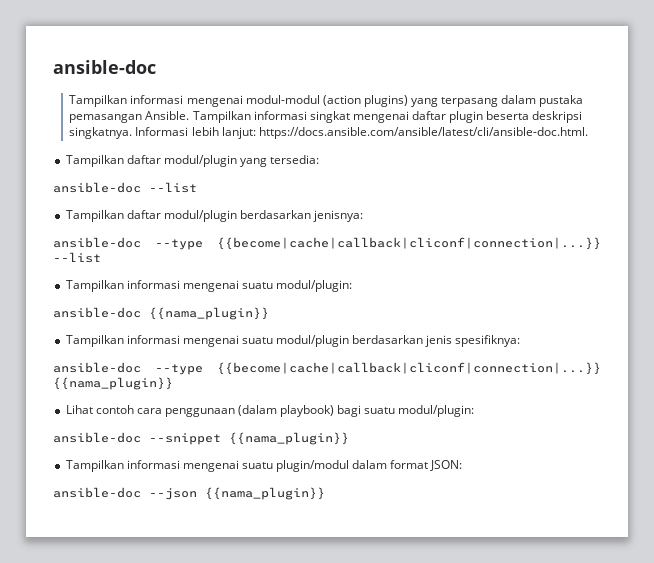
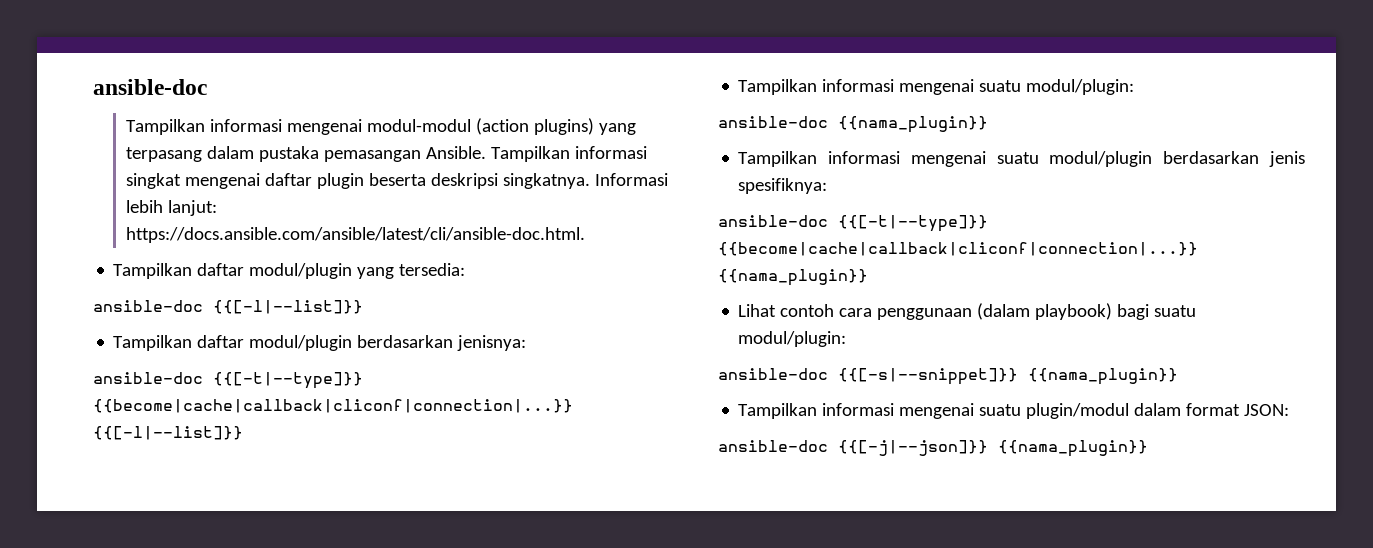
- ansible-doc --list
+ ansible-doc {{[-l|--list]}}
- ansible-doc --type {{become|cache|callback|cliconf|connection|...}} --list
+ ansible-doc {{[-t|--type]}} {{become|cache|callback|cliconf|connection|...}} {{[-l|--list]}}
- ansible-doc --type {{become|cache|callback|cliconf|connection|...}} {{nama_plugin}}
+ ansible-doc {{[-t|--type]}} {{become|cache|callback|cliconf|connection|...}} {{nama_plugin}}
- ansible-doc --snippet {{nama_plugin}}
+ ansible-doc {{[-s|--snippet]}} {{nama_plugin}}
- ansible-doc --json {{nama_plugin}}
+ ansible-doc {{[-j|--json]}} {{nama_plugin}}

